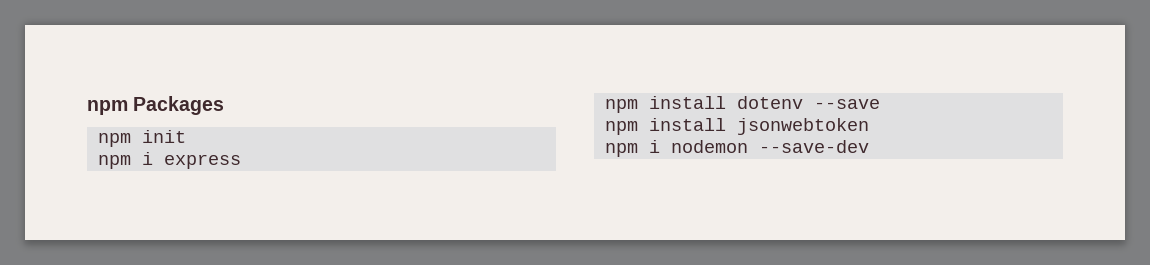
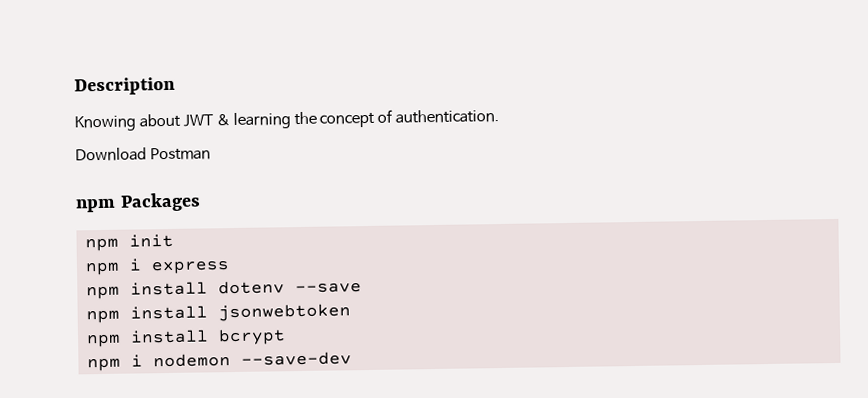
+ Description
+ Knowing about JWT & learning the concept of authentication.
+ Download Postman
+ npm install bcrypt

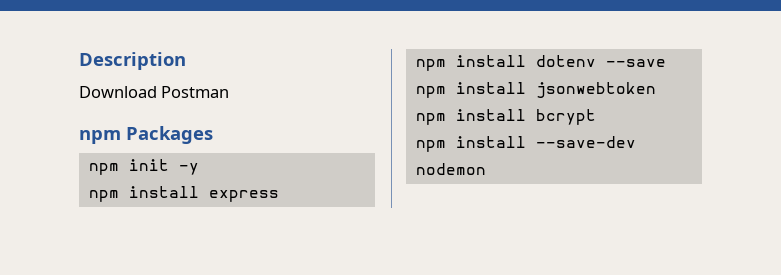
- Knowing about JWT & learning the concept of authentication.
- npm init
- npm i express
+ npm init -y
+ npm install express
- npm i nodemon --save-dev
+ npm install --save-dev nodemon

